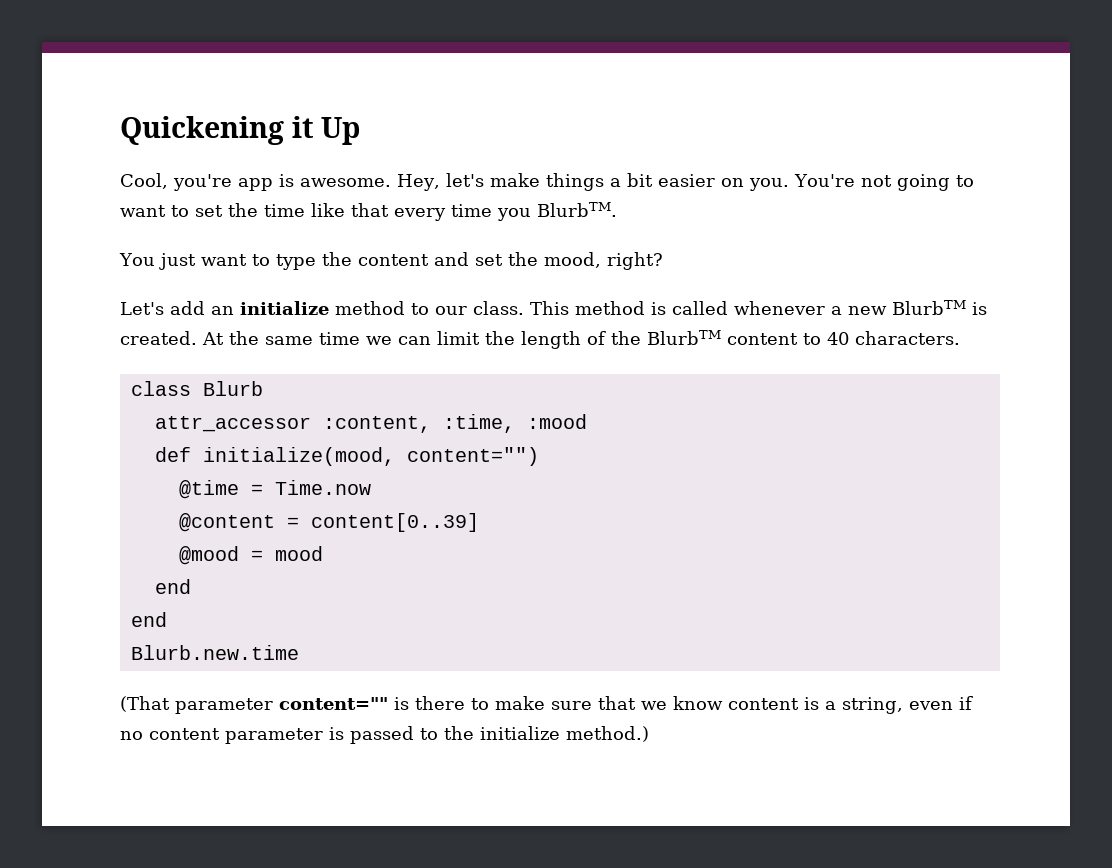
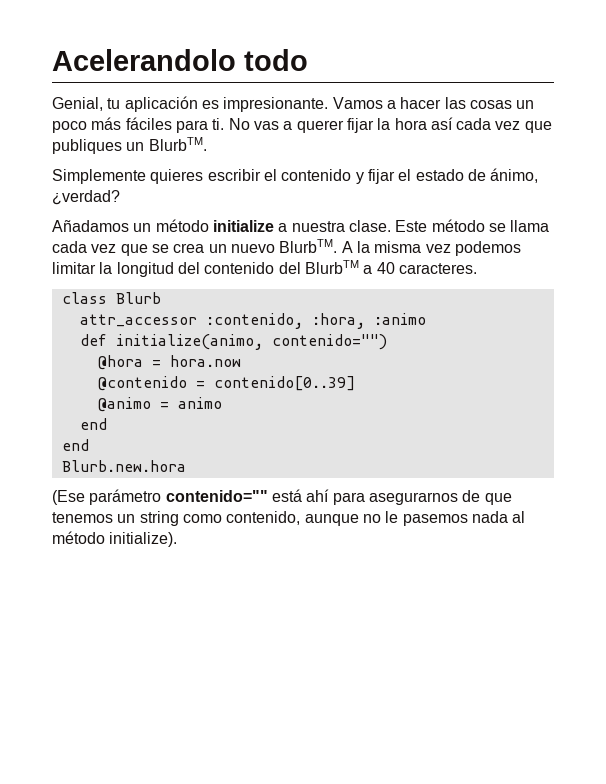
- Quickening it Up
- Cool, you're app is awesome. Hey, let's make things a bit easier on you. You're not going to want to set the time like that every time you BlurbTM.
- You just want to type the content and set the mood, right?
- Let's add an initialize method to our class. This method is called whenever a new BlurbTM is created. At the same time we can limit the length of the BlurbTM content to 40 characters.
+ Acelerandolo todo
+ Genial, tu aplicación es impresionante. Vamos a hacer las cosas un poco más fáciles para ti. No vas a querer fijar la hora así cada vez que publiques un BlurbTM.
+ Simplemente quieres escribir el contenido y fijar el estado de ánimo, ¿verdad?
+ Añadamos un método initialize a nuestra clase. Este método se llama cada vez que se crea un nuevo BlurbTM. A la misma vez podemos limitar la longitud del contenido del BlurbTM a 40 caracteres.
  class Blurb
- attr_accessor :content, :time, :mood
- def initialize(mood, content="")
- @time = Time.now
- @content = content[0..39]
- @mood = mood
+ attr_accessor :contenido, :hora, :animo
+ def initialize(animo, contenido="")
+ @hora = hora.now
+ @contenido = contenido[0..39]
+ @animo = animo
  end
  end
- Blurb.new.time
- (That parameter content="" is there to make sure that we know content is a string, even if no content parameter is passed to the initialize method.)
+ Blurb.new.hora
+ (Ese parámetro contenido="" está ahí para asegurarnos de que tenemos un string como contenido, aunque no le pasemos nada al método initialize).

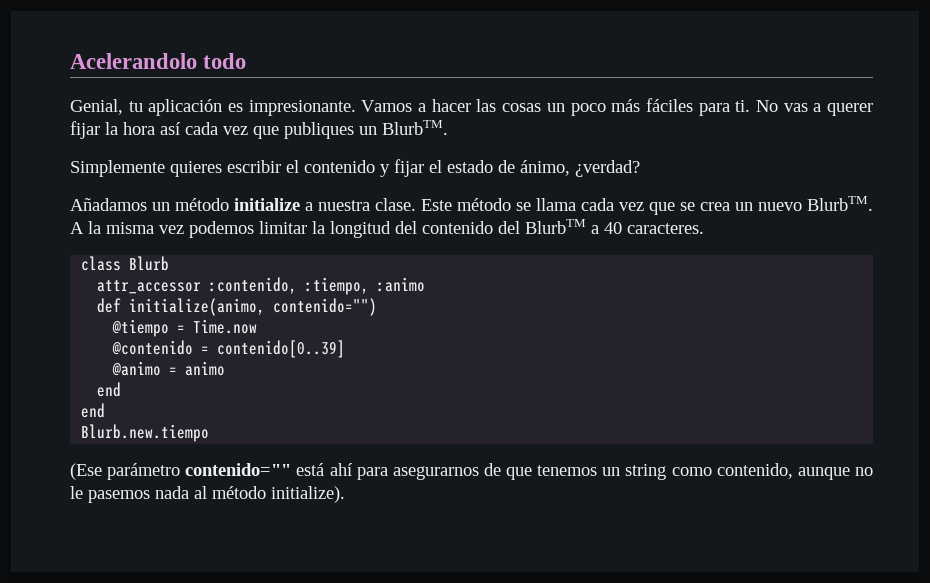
- attr_accessor :contenido, :hora, :animo
+ attr_accessor :contenido, :tiempo, :animo
- @hora = hora.now
+ @tiempo = Time.now
- Blurb.new.hora
+ Blurb.new.tiempo

